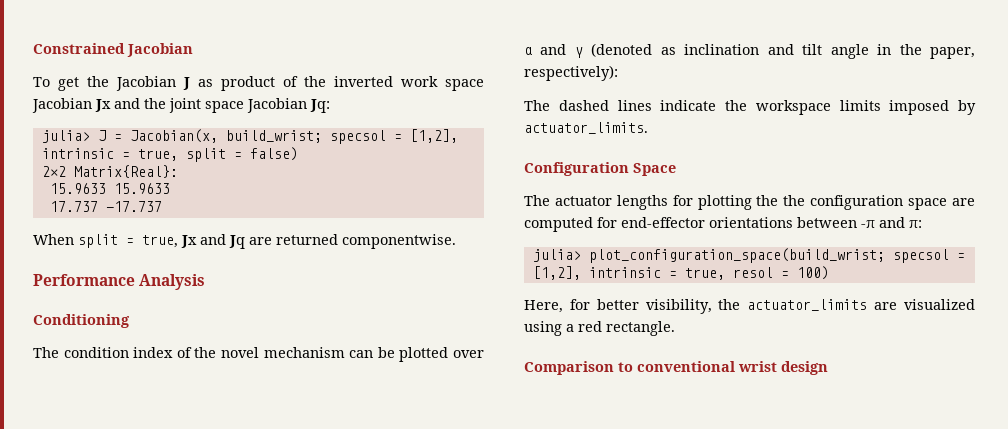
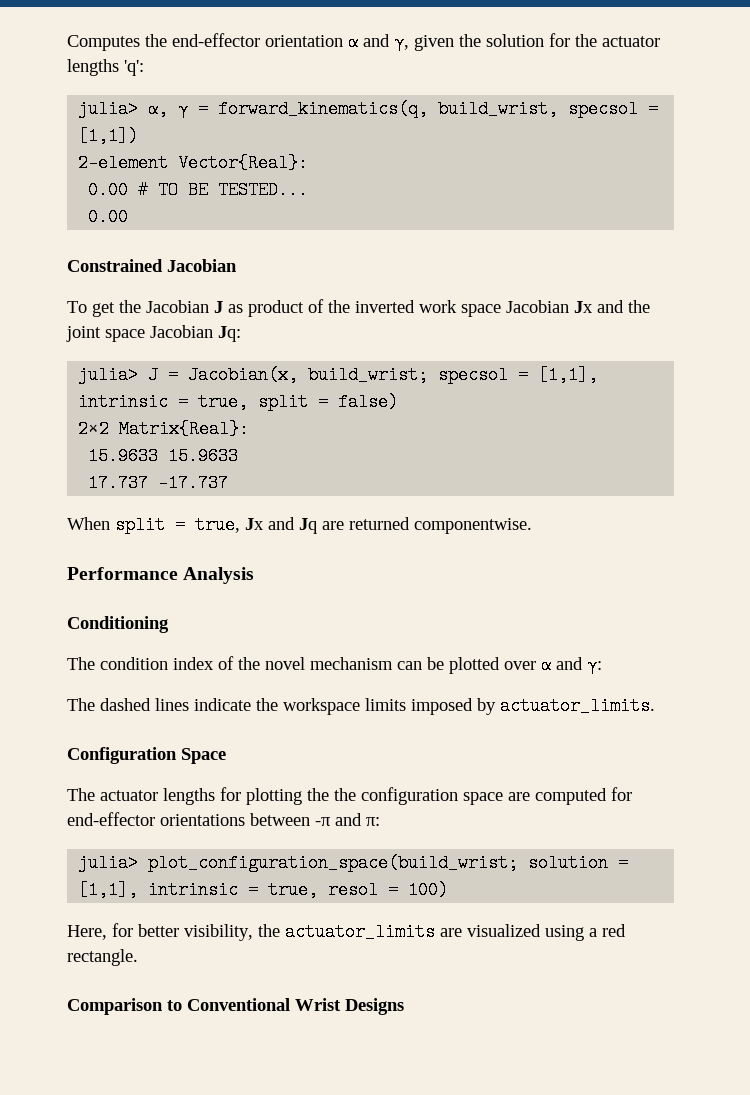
+ Computes the end-effector orientation α and γ, given the solution for the actuator lengths 'q':
+ julia> α, γ = forward_kinematics(q, build_wrist, specsol = [1,1])
+ 2-element Vector{Real}:
+ 0.00 # TO BE TESTED...
+ 0.00
- julia> J = Jacobian(x, build_wrist; specsol = [1,2], intrinsic = true, split = false)
+ julia> J = Jacobian(x, build_wrist; specsol = [1,1], intrinsic = true, split = false)
- The condition index of the novel mechanism can be plotted over α and γ (denoted as inclination and tilt angle in the paper, respectively):
+ The condition index of the novel mechanism can be plotted over α and γ:
- julia> plot_configuration_space(build_wrist; specsol = [1,2], intrinsic = true, resol = 100)
+ julia> plot_configuration_space(build_wrist; solution = [1,1], intrinsic = true, resol = 100)
- Comparison to conventional wrist design
+ Comparison to Conventional Wrist Designs

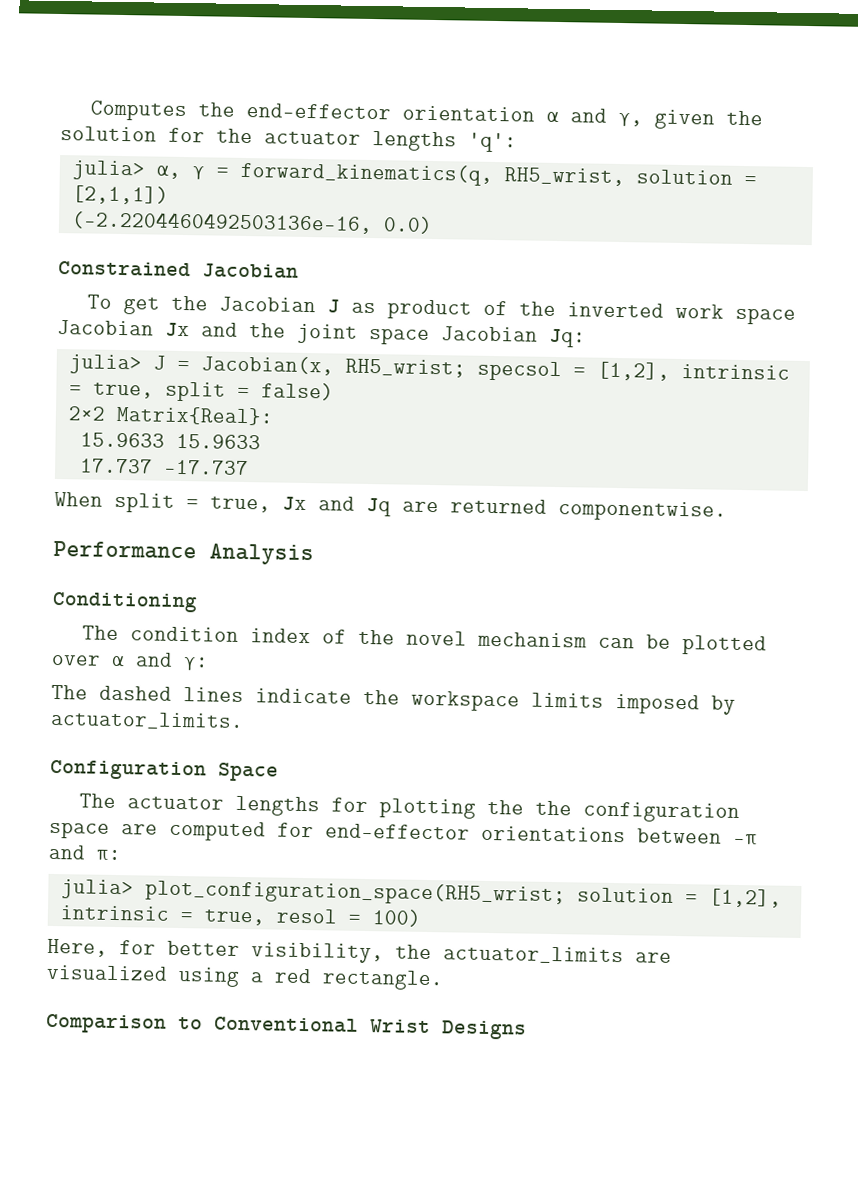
- julia> α, γ = forward_kinematics(q, build_wrist, specsol = [1,1])
- 2-element Vector{Real}:
- 0.00 # TO BE TESTED...
- 0.00
+ julia> α, γ = forward_kinematics(q, RH5_wrist, solution = [2,1,1])
+ (-2.2204460492503136e-16, 0.0)
- julia> J = Jacobian(x, build_wrist; specsol = [1,1], intrinsic = true, split = false)
+ julia> J = Jacobian(x, RH5_wrist; specsol = [1,2], intrinsic = true, split = false)
- julia> plot_configuration_space(build_wrist; solution = [1,1], intrinsic = true, resol = 100)
+ julia> plot_configuration_space(RH5_wrist; solution = [1,2], intrinsic = true, resol = 100)

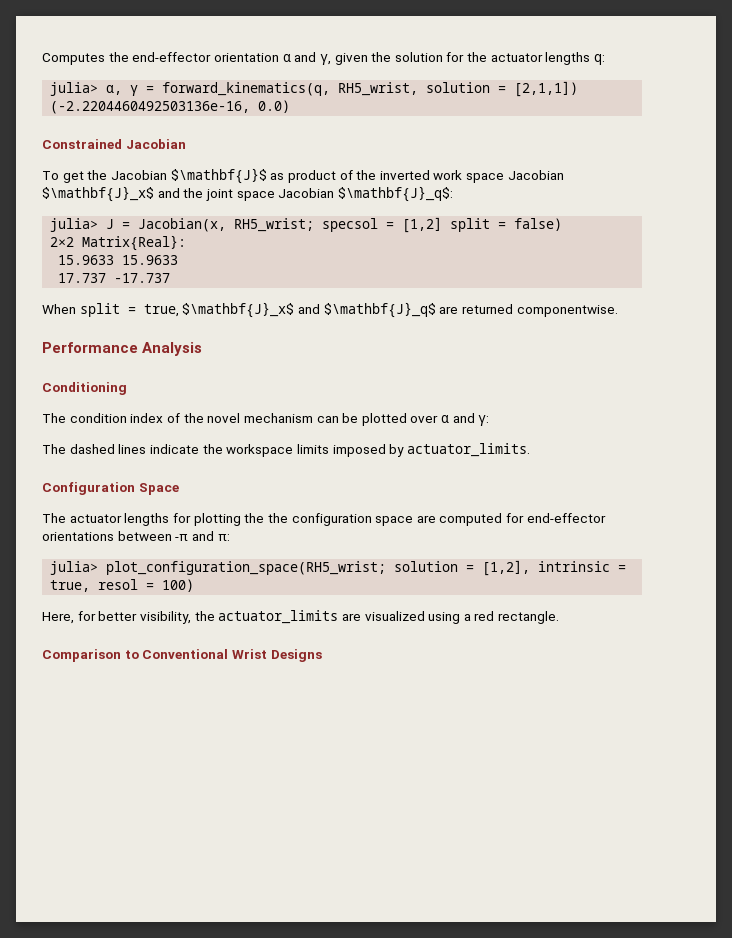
- Computes the end-effector orientation α and γ, given the solution for the actuator lengths 'q':
+ Computes the end-effector orientation α and γ, given the solution for the actuator lengths q:
- To get the Jacobian J as product of the inverted work space Jacobian Jx and the joint space Jacobian Jq:
+ To get the Jacobian $\mathbf{J}$ as product of the inverted work space Jacobian $\mathbf{J}_x$ and the joint space Jacobian $\mathbf{J}_q$:
- julia> J = Jacobian(x, RH5_wrist; specsol = [1,2], intrinsic = true, split = false)
+ julia> J = Jacobian(x, RH5_wrist; specsol = [1,2] split = false)
- When split = true, Jx and Jq are returned componentwise.
+ When split = true, $\mathbf{J}_x$ and $\mathbf{J}_q$ are returned componentwise.

